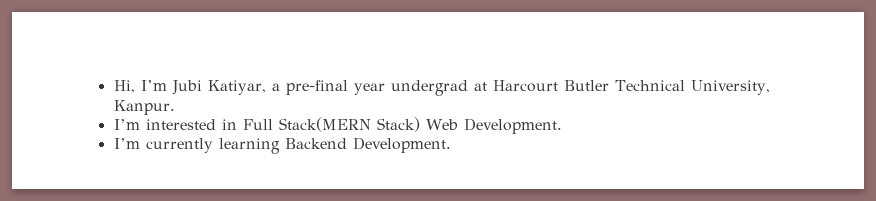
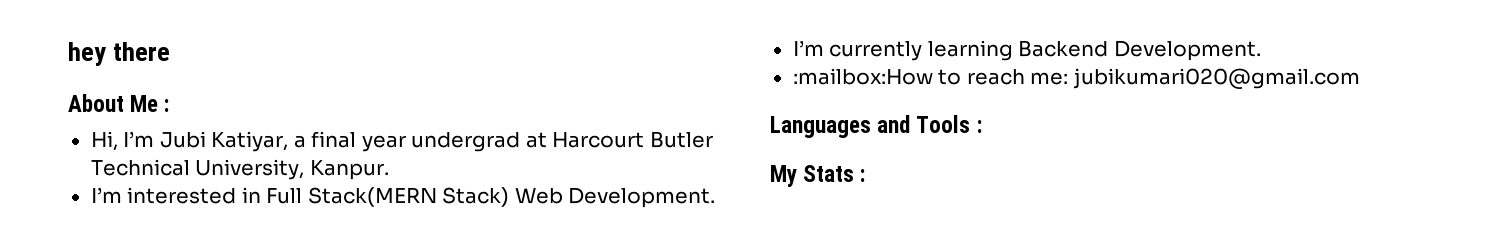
+ hey there
+ About Me :
- Hi, I’m Jubi Katiyar, a pre-final year undergrad at Harcourt Butler Technical University, Kanpur.
+ Hi, I’m Jubi Katiyar, a final year undergrad at Harcourt Butler Technical University, Kanpur.
+ :mailbox:How to reach me: jubikumari020@gmail.com
+ Languages and Tools :
+ My Stats :

